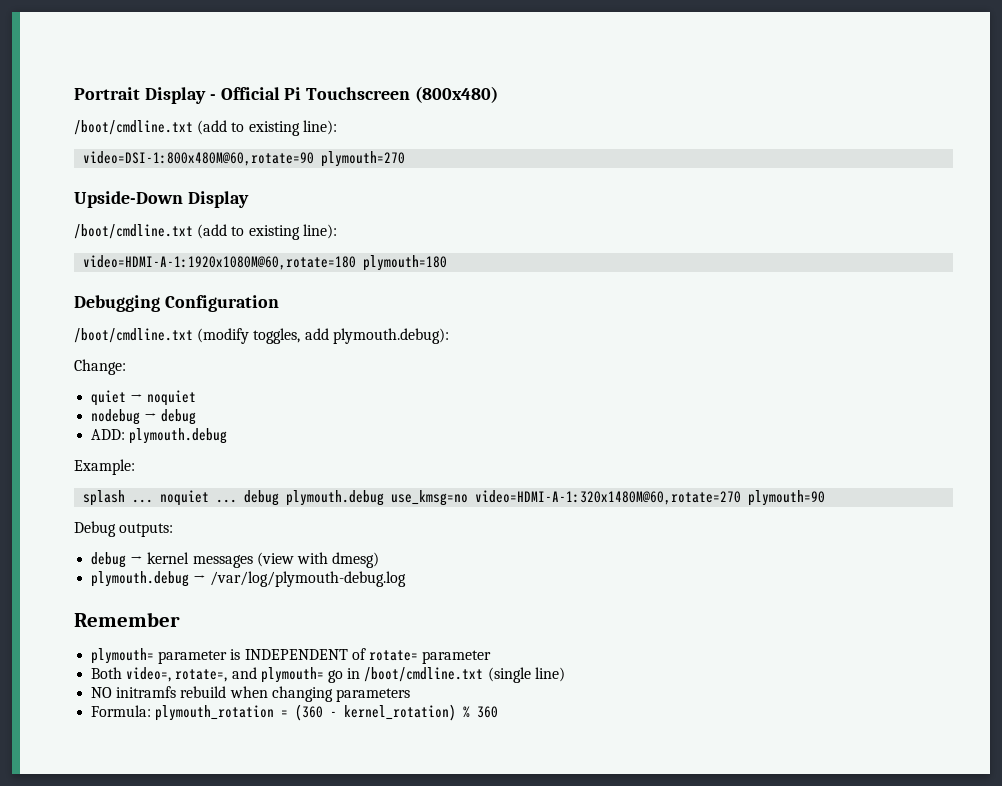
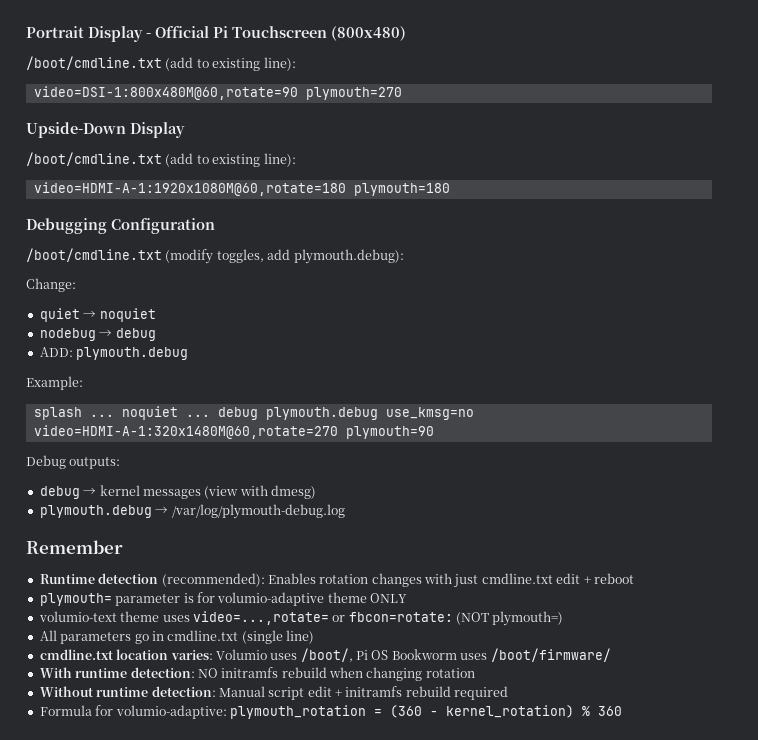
- plymouth= parameter is INDEPENDENT of rotate= parameter
- Both video=, rotate=, and plymouth= go in /boot/cmdline.txt (single line)
+ Runtime detection (recommended): Enables rotation changes with just cmdline.txt edit + reboot
+ plymouth= parameter is for volumio-adaptive theme ONLY
+ volumio-text theme uses video=...,rotate= or fbcon=rotate: (NOT plymouth=)
+ All parameters go in cmdline.txt (single line)
- NO initramfs rebuild when changing parameters
- Formula: plymouth_rotation = (360 - kernel_rotation) % 360
+ cmdline.txt location varies: Volumio uses /boot/, Pi OS Bookworm uses /boot/firmware/
+ With runtime detection: NO initramfs rebuild when changing rotation
+ Without runtime detection: Manual script edit + initramfs rebuild required
+ Formula for volumio-adaptive: plymouth_rotation = (360 - kernel_rotation) % 360

